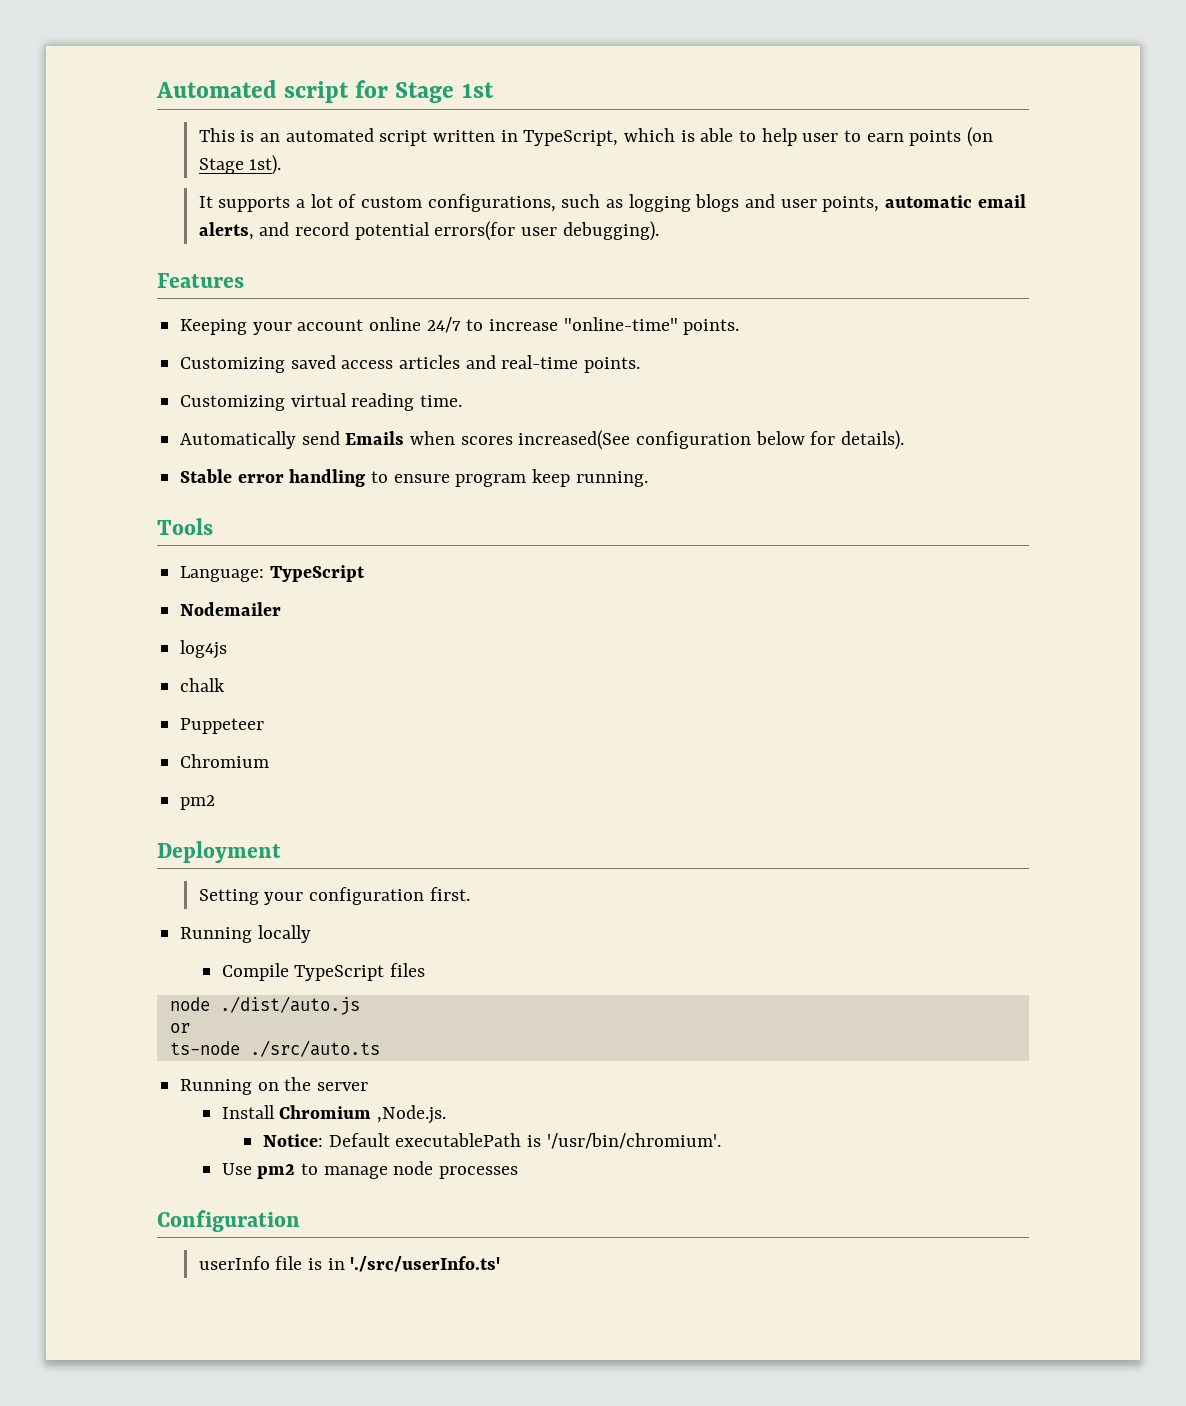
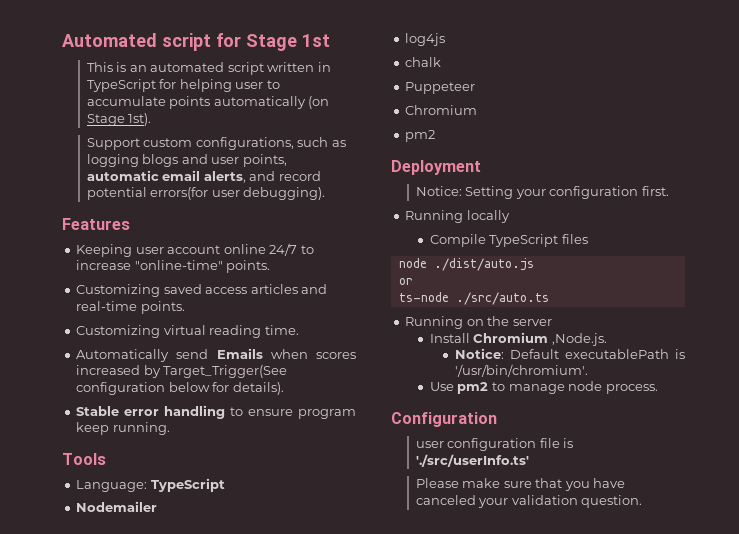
- This is an automated script written in TypeScript, which is able to help user to earn points (on Stage 1st).
- It supports a lot of custom configurations, such as logging blogs and user points, automatic email alerts, and record potential errors(for user debugging).
+ This is an automated script written in TypeScript for helping user to accumulate points automatically (on Stage 1st).
+ Support custom configurations, such as logging blogs and user points, automatic email alerts, and record potential errors(for user debugging).
- Keeping your account online 24/7 to increase "online-time" points.
+ Keeping user account online 24/7 to increase "online-time" points.
- Automatically send Emails when scores increased(See configuration below for details).
+ Automatically send Emails when scores increased by Target_Trigger(See configuration below for details).
- Setting your configuration first.
+ Notice: Setting your configuration first.
- Use pm2 to manage node processes
+ Use pm2 to manage node process.
- userInfo file is in './src/userInfo.ts'
+ user configuration file is './src/userInfo.ts'
+ Please make sure that you have canceled your validation question.

